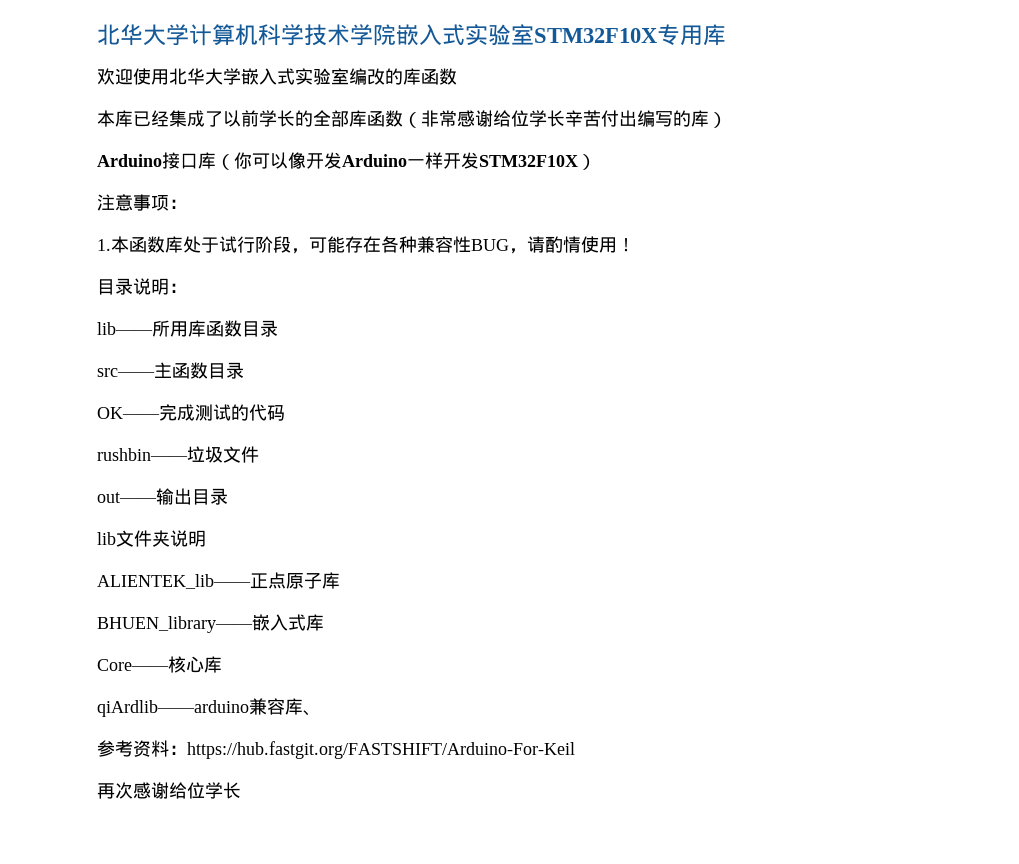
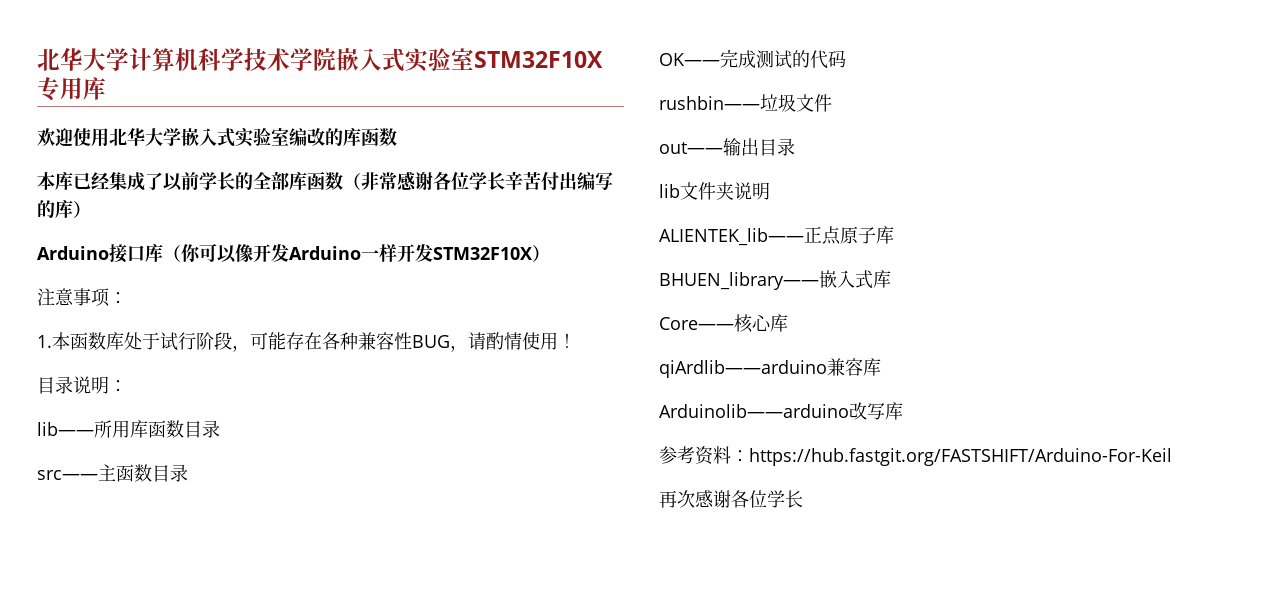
- 本库已经集成了以前学长的全部库函数（非常感谢给位学长辛苦付出编写的库）
+ 本库已经集成了以前学长的全部库函数（非常感谢各位学长辛苦付出编写的库）
- qiArdlib——arduino兼容库、
+ qiArdlib——arduino兼容库
+ Arduinolib——arduino改写库
- 再次感谢给位学长
+ 再次感谢各位学长

